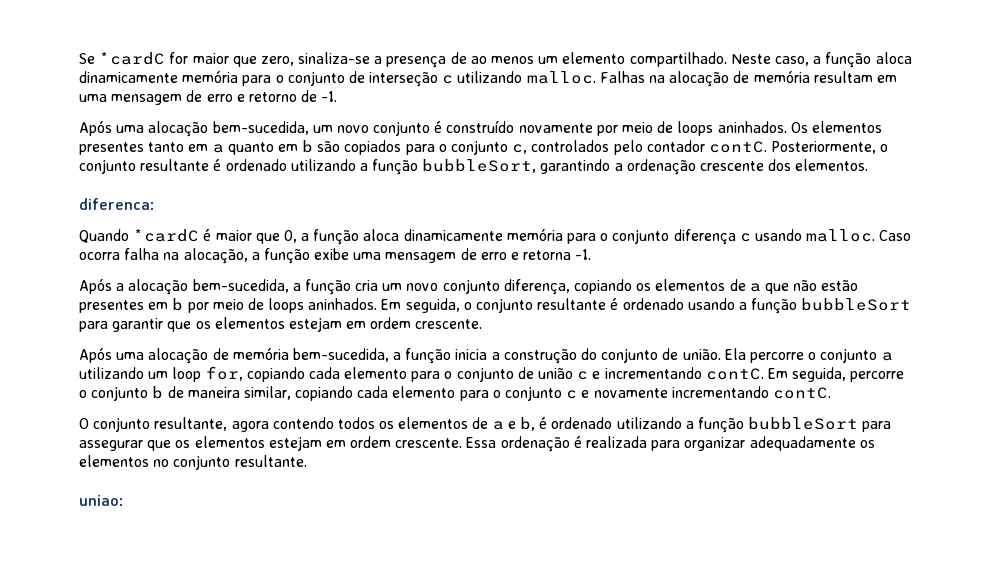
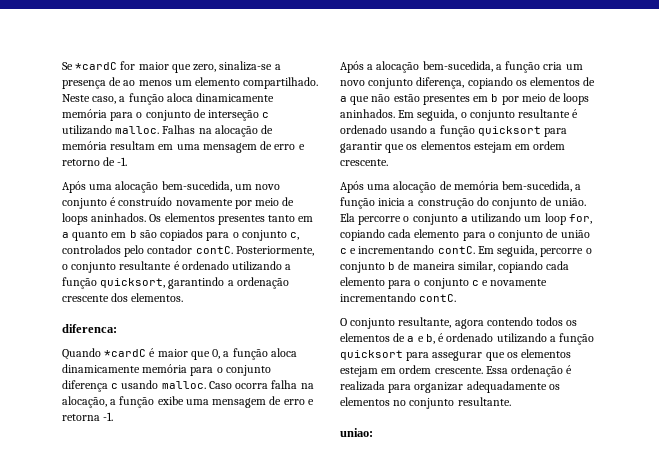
- Posteriormente, o conjunto resultante é ordenado utilizando a função bubbleSort, garantindo a ordenação crescente dos elementos.
+ Posteriormente, o conjunto resultante é ordenado utilizando a função quicksort, garantindo a ordenação crescente dos elementos.
- Em seguida, o conjunto resultante é ordenado usando a função bubbleSort para garantir que os elementos estejam em ordem crescente.
+ Em seguida, o conjunto resultante é ordenado usando a função quicksort para garantir que os elementos estejam em ordem crescente.
- O conjunto resultante, agora contendo todos os elementos de a e b, é ordenado utilizando a função bubbleSort para assegurar que os elementos estejam em ordem crescente.
+ O conjunto resultante, agora contendo todos os elementos de a e b, é ordenado utilizando a função quicksort para assegurar que os elementos estejam em ordem crescente.

